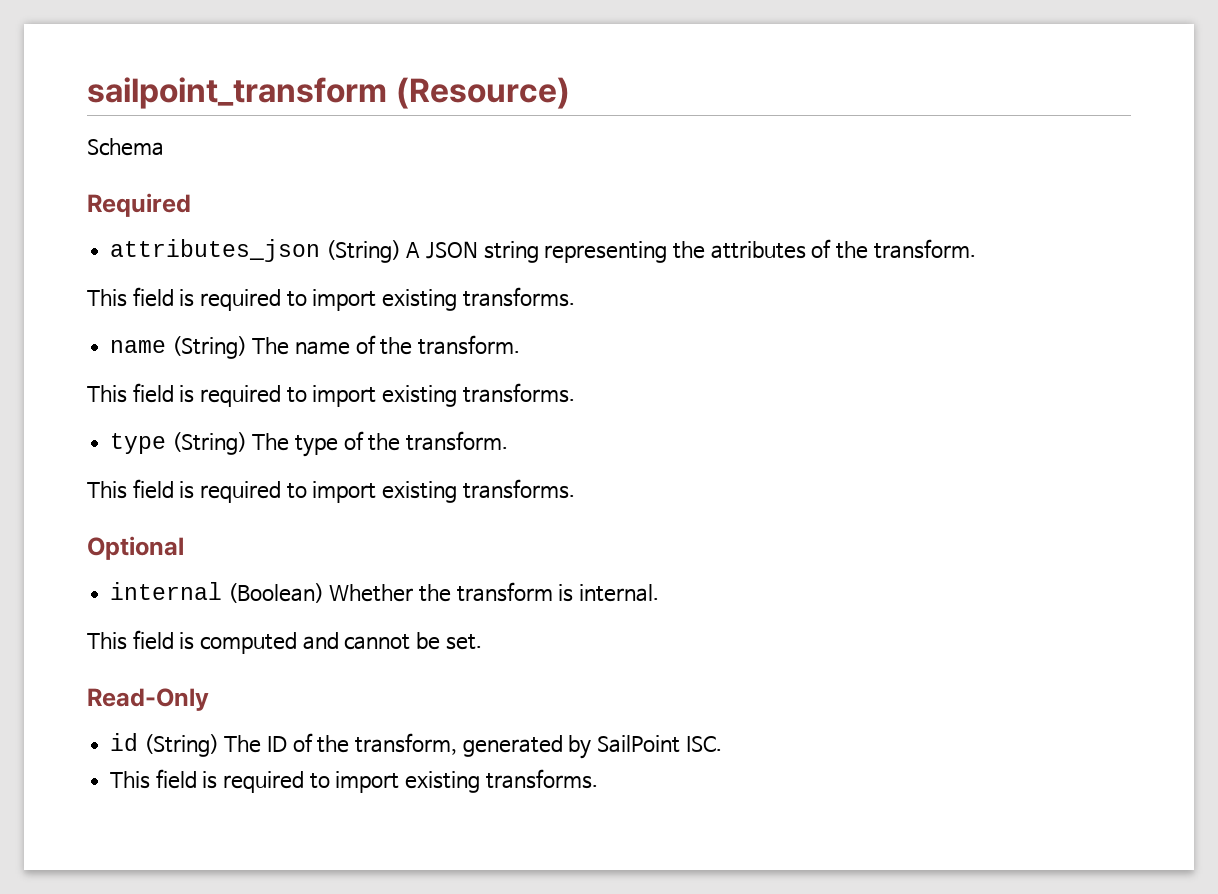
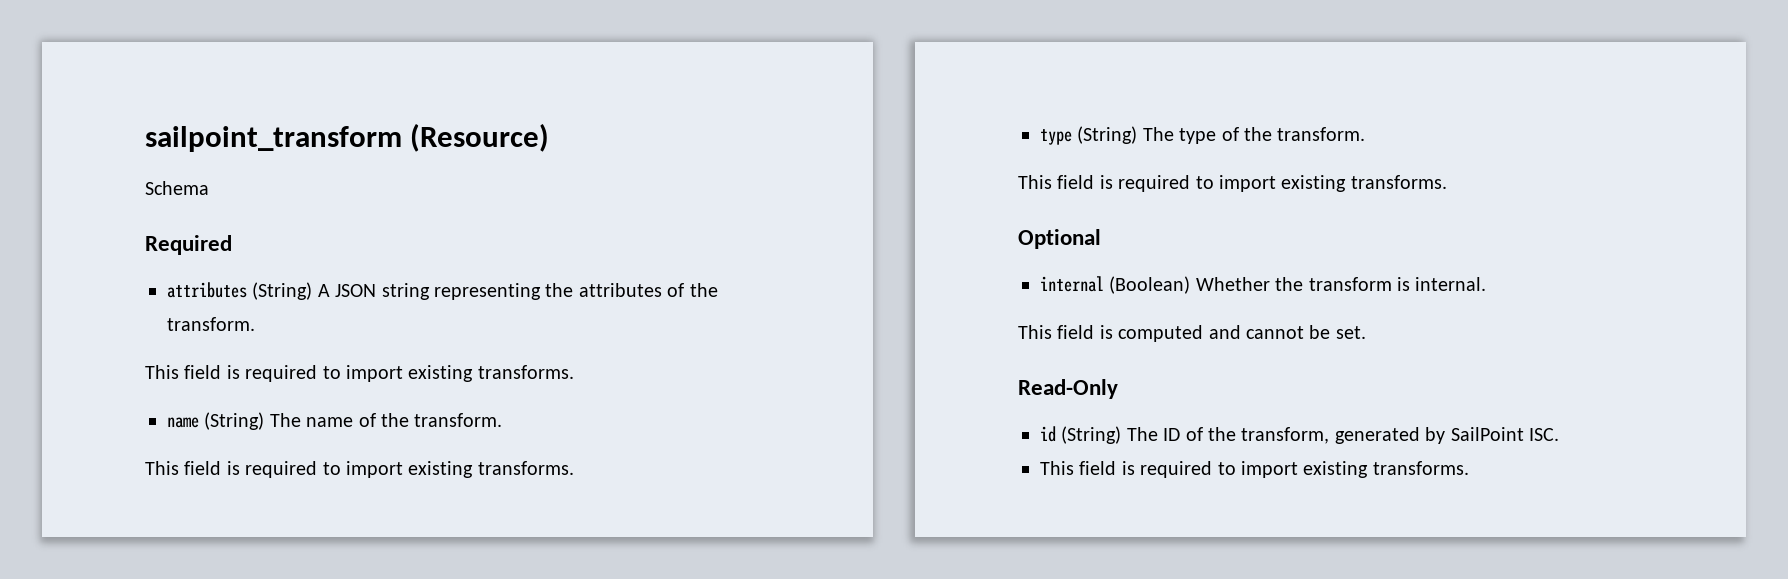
- attributes_json (String) A JSON string representing the attributes of the transform.
+ attributes (String) A JSON string representing the attributes of the transform.

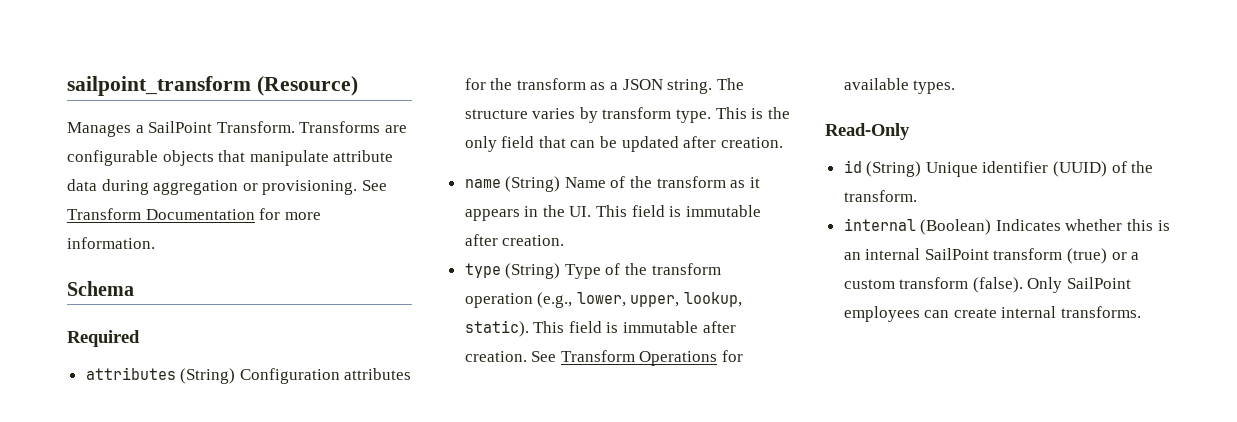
+ Manages a SailPoint Transform. Transforms are configurable objects that manipulate attribute data during aggregation or provisioning. See Transform Documentation for more information.
  Schema
  Required
- attributes (String) A JSON string representing the attributes of the transform.
- This field is required to import existing transforms.
- name (String) The name of the transform.
- This field is required to import existing transforms.
- type (String) The type of the transform.
- This field is required to import existing transforms.
- Optional
- internal (Boolean) Whether the transform is internal.
- This field is computed and cannot be set.
+ attributes (String) Configuration attributes for the transform as a JSON string. The structure varies by transform type. This is the only field that can be updated after creation.
+ name (String) Name of the transform as it appears in the UI. This field is immutable after creation.
+ type (String) Type of the transform operation (e.g., lower, upper, lookup, static). This field is immutable after creation. See Transform Operations for available types.
  Read-Only
- id (String) The ID of the transform, generated by SailPoint ISC.
- This field is required to import existing transforms.
+ id (String) Unique identifier (UUID) of the transform.
+ internal (Boolean) Indicates whether this is an internal SailPoint transform (true) or a custom transform (false). Only SailPoint employees can create internal transforms.

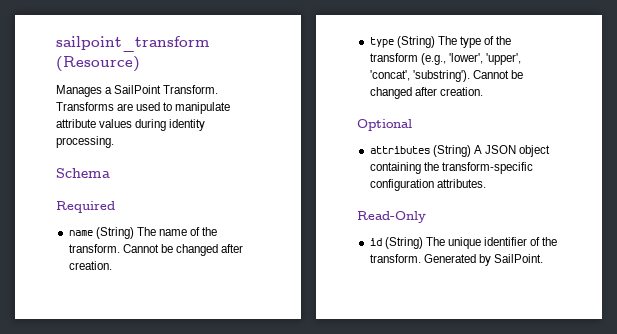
- Transforms are configurable objects that manipulate attribute data during aggregation or provisioning. See Transform Documentation for more information.
+ Transforms are used to manipulate attribute values during identity processing.
  Schema
  Required
- attributes (String) Configuration attributes for the transform as a JSON string. The structure varies by transform type. This is the only field that can be updated after creation.
- name (String) Name of the transform as it appears in the UI. This field is immutable after creation.
+ name (String) The name of the transform. Cannot be changed after creation.
- type (String) Type of the transform operation (e.g., lower, upper, lookup, static). This field is immutable after creation. See Transform Operations for available types.
+ type (String) The type of the transform (e.g., 'lower', 'upper', 'concat', 'substring'). Cannot be changed after creation.
+ Optional
+ attributes (String) A JSON object containing the transform-specific configuration attributes.
- id (String) Unique identifier (UUID) of the transform.
- internal (Boolean) Indicates whether this is an internal SailPoint transform (true) or a custom transform (false). Only SailPoint employees can create internal transforms.
+ id (String) The unique identifier of the transform. Generated by SailPoint.

